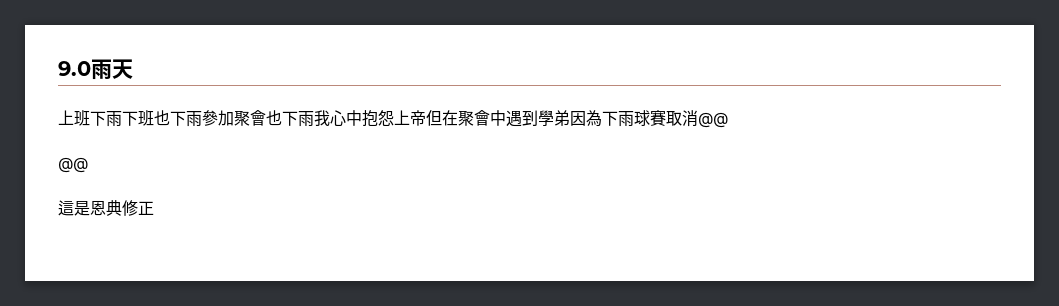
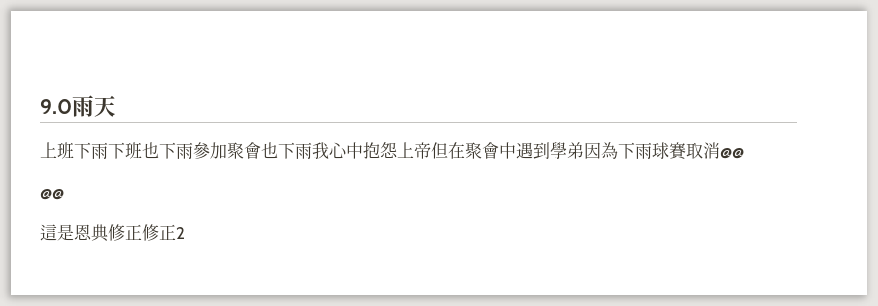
- 這是恩典修正
+ 這是恩典修正修正2

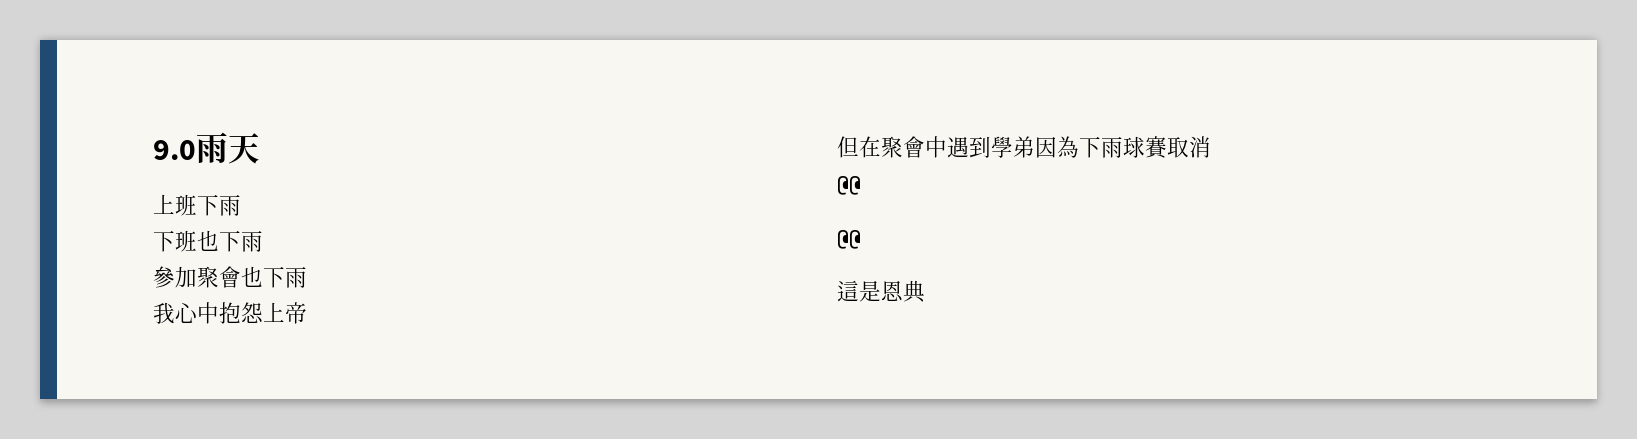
- 上班下雨下班也下雨參加聚會也下雨我心中抱怨上帝但在聚會中遇到學弟因為下雨球賽取消@@
+ 上班下雨
+ 下班也下雨
+ 參加聚會也下雨
+ 我心中抱怨上帝
+ 但在聚會中遇到學弟因為下雨球賽取消
+ @@
- 這是恩典修正修正2
+ 這是恩典

